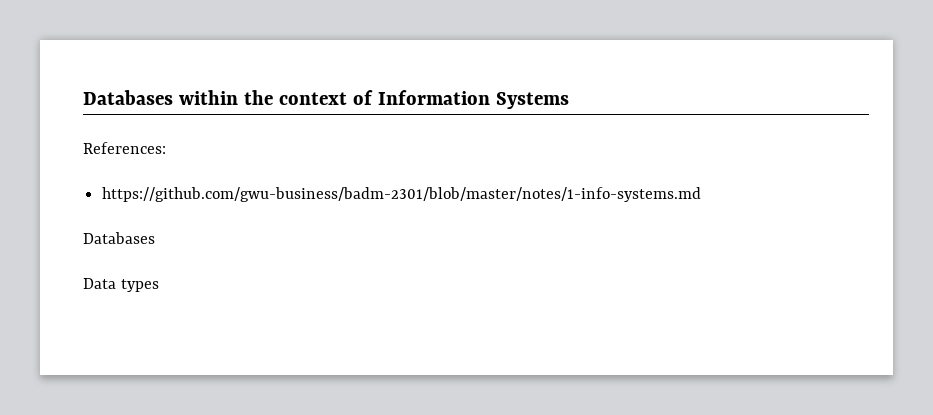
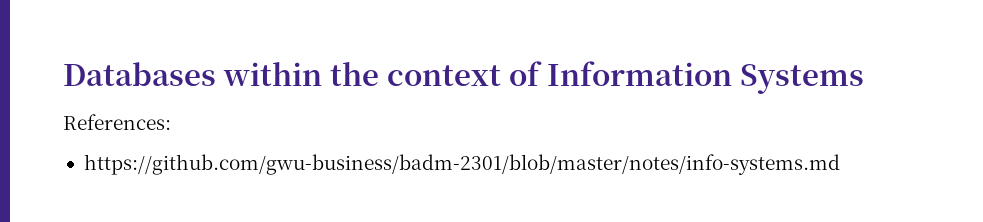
- https://github.com/gwu-business/badm-2301/blob/master/notes/1-info-systems.md
- Databases
- Data types
+ https://github.com/gwu-business/badm-2301/blob/master/notes/info-systems.md

